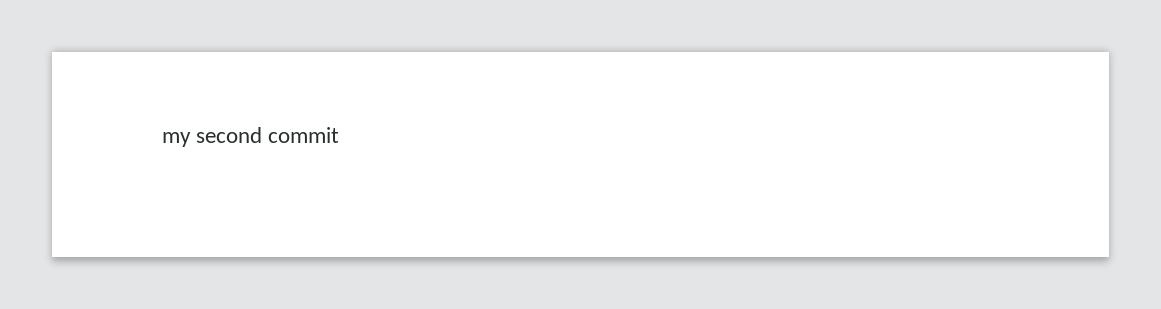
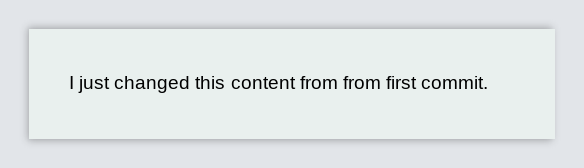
- my second commit
+ I just changed this content from from first commit.

